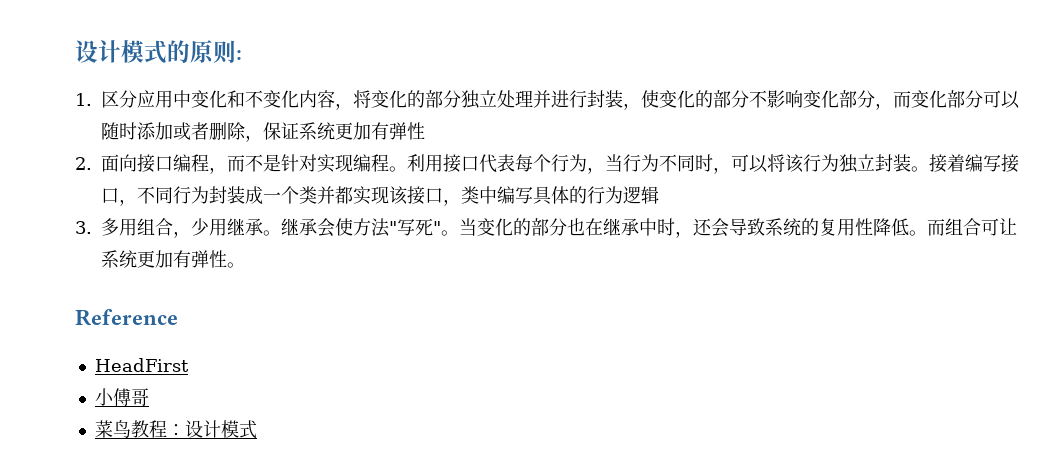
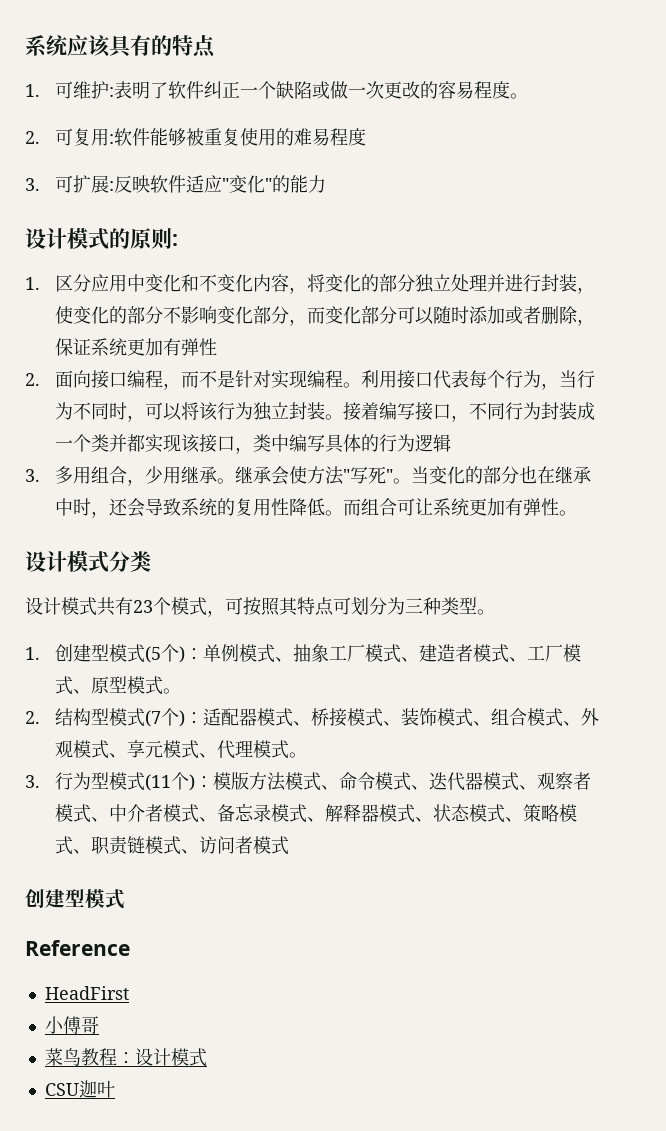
+ 系统应该具有的特点
+ 1.可维护:表明了软件纠正一个缺陷或做一次更改的容易程度。
+ 2.可复用:软件能够被重复使用的难易程度
+ 3.可扩展:反映软件适应"变化"的能力
+ 设计模式分类
+ 设计模式共有23个模式，可按照其特点可划分为三种类型。
+ 1.创建型模式(5个)：单例模式、抽象工厂模式、建造者模式、工厂模式、原型模式。
+ 2.结构型模式(7个)：适配器模式、桥接模式、装饰模式、组合模式、外观模式、享元模式、代理模式。
+ 3.行为型模式(11个)：模版方法模式、命令模式、迭代器模式、观察者模式、中介者模式、备忘录模式、解释器模式、状态模式、策略模式、职责链模式、访问者模式
+ 创建型模式
+ CSU迦叶

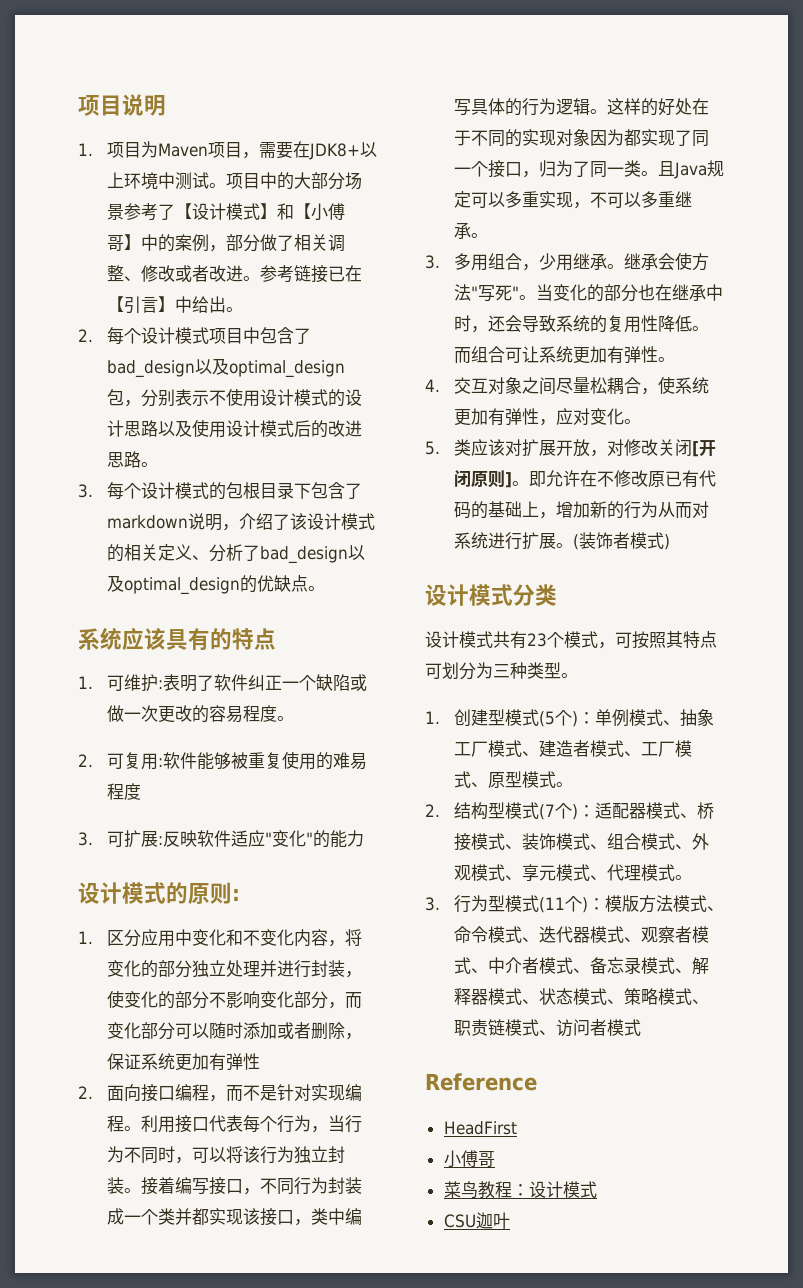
+ 项目说明
+ 1.项目为Maven项目，需要在JDK8+以上环境中测试。项目中的大部分场景参考了【设计模式】和【小傅哥】中的案例，部分做了相关调整、修改或者改进。参考链接已在【引言】中给出。
+ 2.每个设计模式项目中包含了bad_design以及optimal_design包，分别表示不使用设计模式的设计思路以及使用设计模式后的改进思路。
+ 3.每个设计模式的包根目录下包含了markdown说明，介绍了该设计模式的相关定义、分析了bad_design以及optimal_design的优缺点。
- 接着编写接口，不同行为封装成一个类并都实现该接口，类中编写具体的行为逻辑
+ 接着编写接口，不同行为封装成一个类并都实现该接口，类中编写具体的行为逻辑。这样的好处在于不同的实现对象因为都实现了同一个接口，归为了同一类。且Java规定可以多重实现，不可以多重继承。
+ 4.交互对象之间尽量松耦合，使系统更加有弹性，应对变化。
+ 5.类应该对扩展开放，对修改关闭[开闭原则]。即允许在不修改原已有代码的基础上，增加新的行为从而对系统进行扩展。(装饰者模式)
  3.行为型模式(11个)：模版方法模式、命令模式、迭代器模式、观察者模式、中介者模式、备忘录模式、解释器模式、状态模式、策略模式、职责链模式、访问者模式
- 创建型模式

